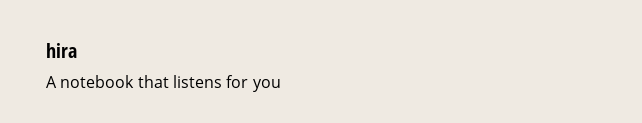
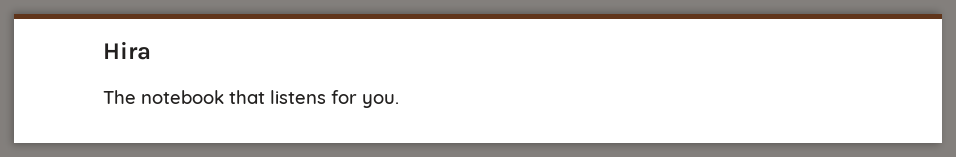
- hira
- A notebook that listens for you
+ Hira
+ The notebook that listens for you.

